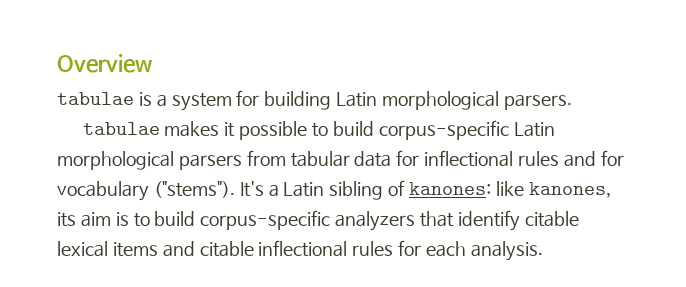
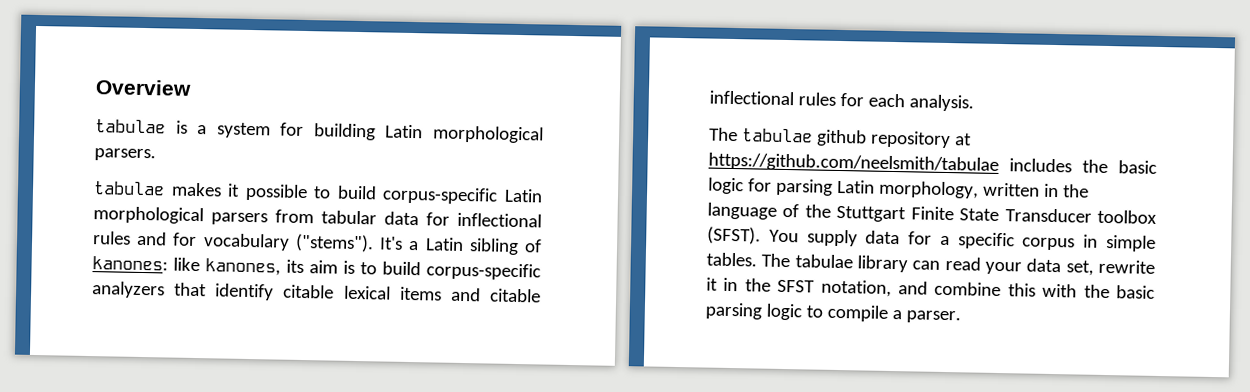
+ The tabulae github repository at https://github.com/neelsmith/tabulae includes the basic logic for parsing Latin morphology, written in the language of the Stuttgart Finite State Transducer toolbox (SFST). You supply data for a specific corpus in simple tables. The tabulae library can read your data set, rewrite it in the SFST notation, and combine this with the basic parsing logic to compile a parser.

